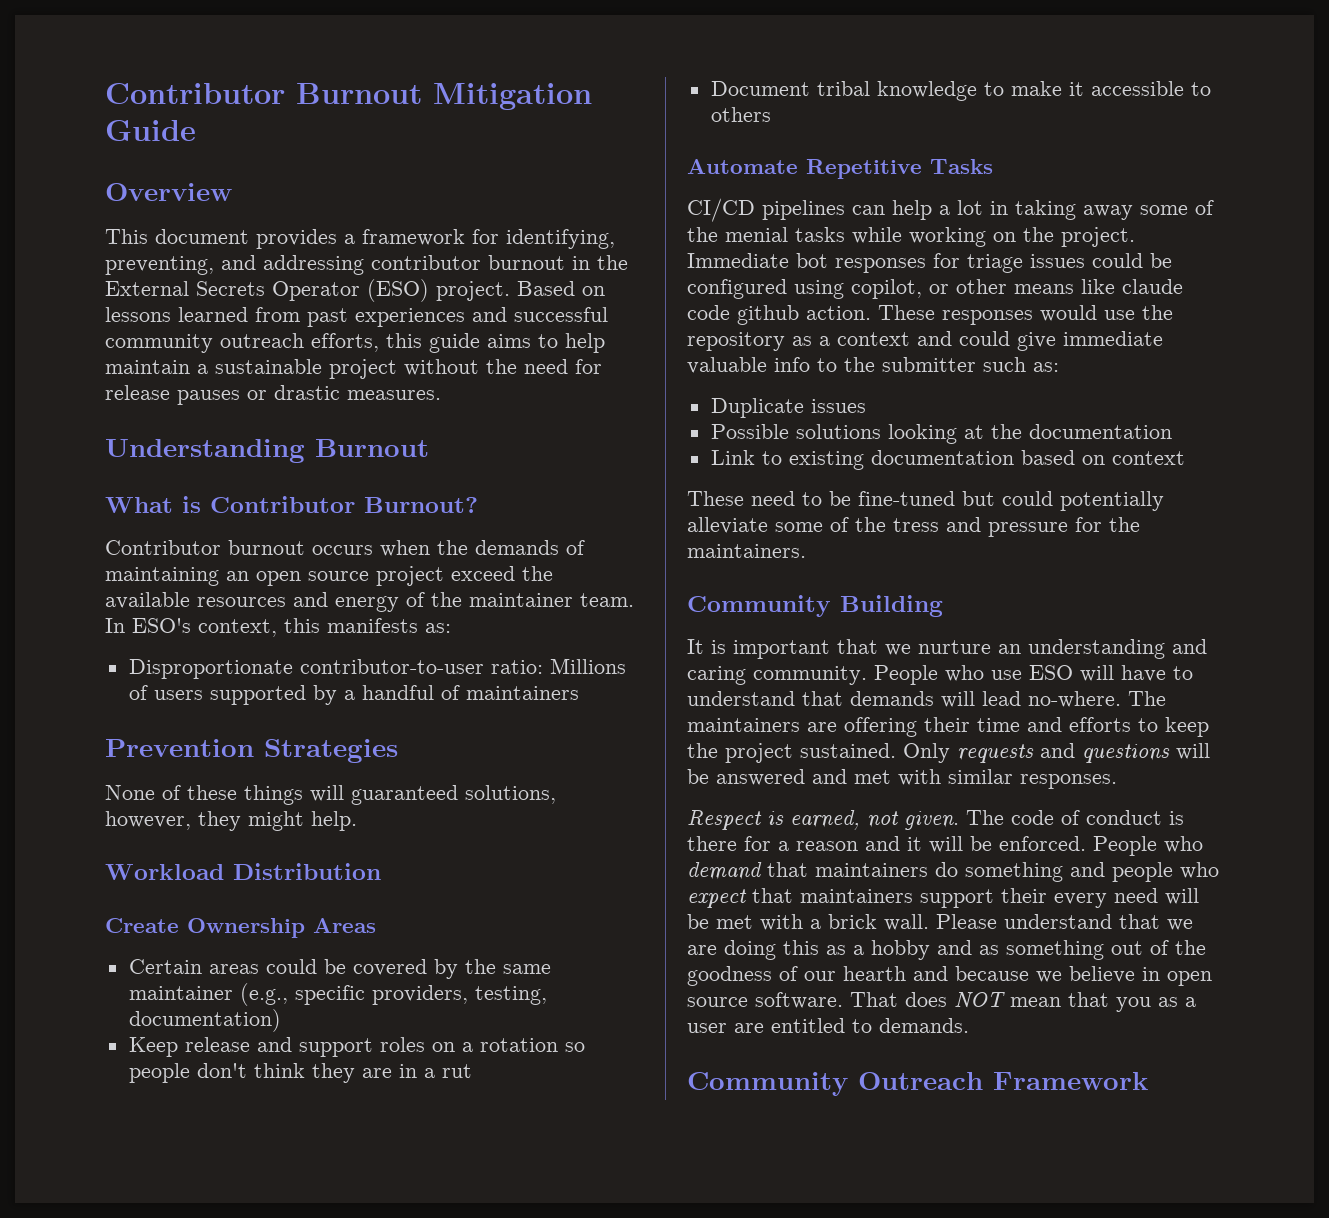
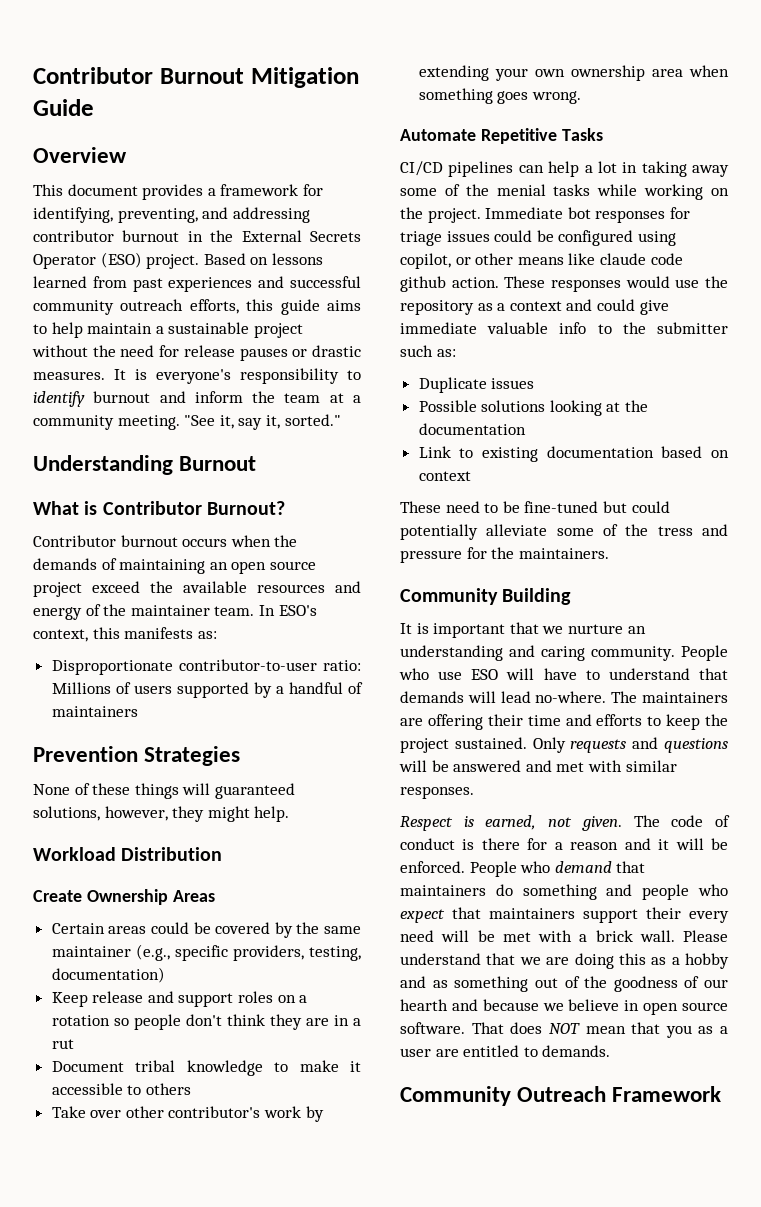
+ It is everyone's responsibility to identify burnout and inform the team at a community meeting. "See it, say it, sorted."
+ Take over other contributor's work by extending your own ownership area when something goes wrong.

